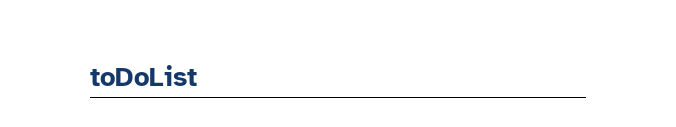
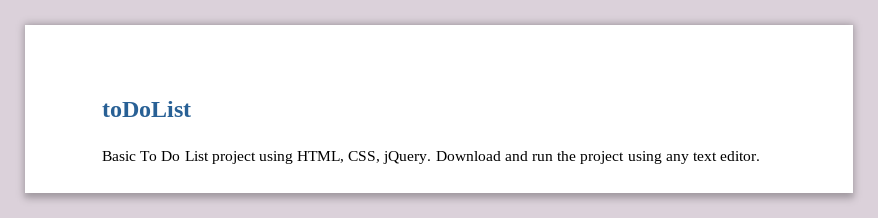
+ Basic To Do List project using HTML, CSS, jQuery. Download and run the project using any text editor.

